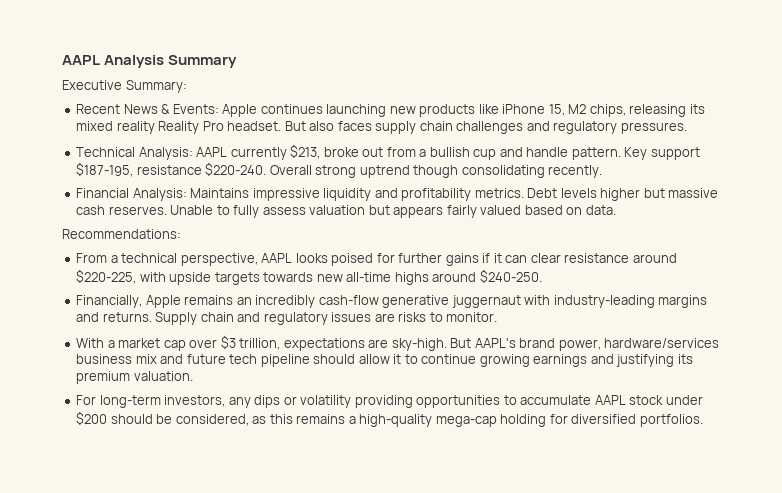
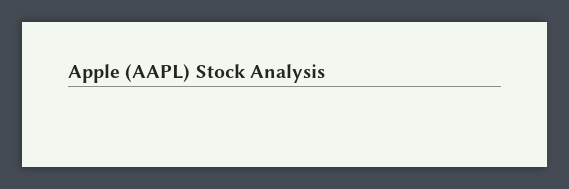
- AAPL Analysis Summary
- Executive Summary:
- Recent News & Events: Apple continues launching new products like iPhone 15, M2 chips, releasing its mixed reality Reality Pro headset. But also faces supply chain challenges and regulatory pressures.
- Technical Analysis: AAPL currently $213, broke out from a bullish cup and handle pattern. Key support $187-195, resistance $220-240. Overall strong uptrend though consolidating recently.
- Financial Analysis: Maintains impressive liquidity and profitability metrics. Debt levels higher but massive cash reserves. Unable to fully assess valuation but appears fairly valued based on data.
- Recommendations:
- From a technical perspective, AAPL looks poised for further gains if it can clear resistance around $220-225, with upside targets towards new all-time highs around $240-250.
- Financially, Apple remains an incredibly cash-flow generative juggernaut with industry-leading margins and returns. Supply chain and regulatory issues are risks to monitor.
- With a market cap over $3 trillion, expectations are sky-high. But AAPL's brand power, hardware/services business mix and future tech pipeline should allow it to continue growing earnings and justifying its premium valuation.
- For long-term investors, any dips or volatility providing opportunities to accumulate AAPL stock under $200 should be considered, as this remains a high-quality mega-cap holding for diversified portfolios.
+ Apple (AAPL) Stock Analysis

